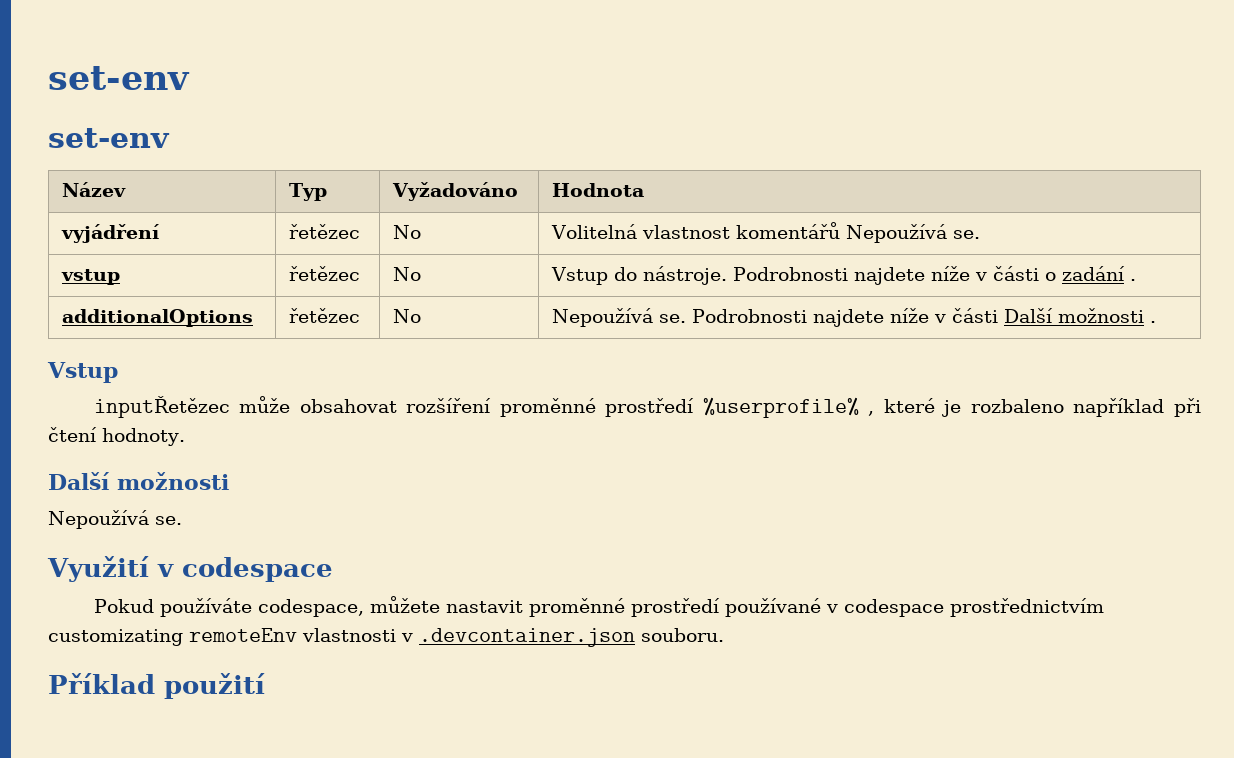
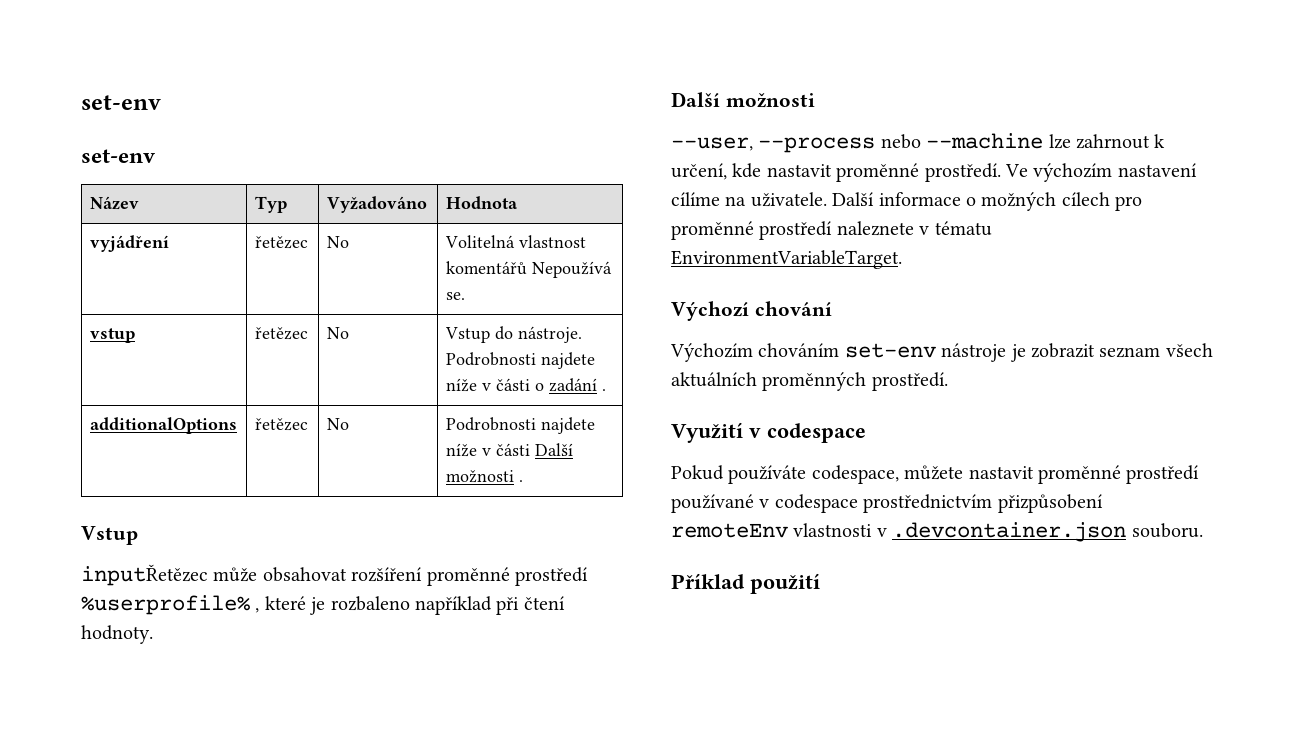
- additionalOptions | řetězec | No | Nepoužívá se. Podrobnosti najdete níže v části Další možnosti .
+ additionalOptions | řetězec | No | Podrobnosti najdete níže v části Další možnosti .
  inputŘetězec může obsahovat rozšíření proměnné prostředí %userprofile% , které je rozbaleno například při čtení hodnoty.
  Další možnosti
- Nepoužívá se.
+ --user, --process nebo --machine lze zahrnout k určení, kde nastavit proměnné prostředí. Ve výchozím nastavení cílíme na uživatele. Další informace o možných cílech pro proměnné prostředí naleznete v tématu EnvironmentVariableTarget.
+ Výchozí chování
+ Výchozím chováním set-env nástroje je zobrazit seznam všech aktuálních proměnných prostředí.
- Pokud používáte codespace, můžete nastavit proměnné prostředí používané v codespace prostřednictvím customizating remoteEnv vlastnosti v .devcontainer.json souboru.
+ Pokud používáte codespace, můžete nastavit proměnné prostředí používané v codespace prostřednictvím přizpůsobení remoteEnv vlastnosti v .devcontainer.json souboru.

